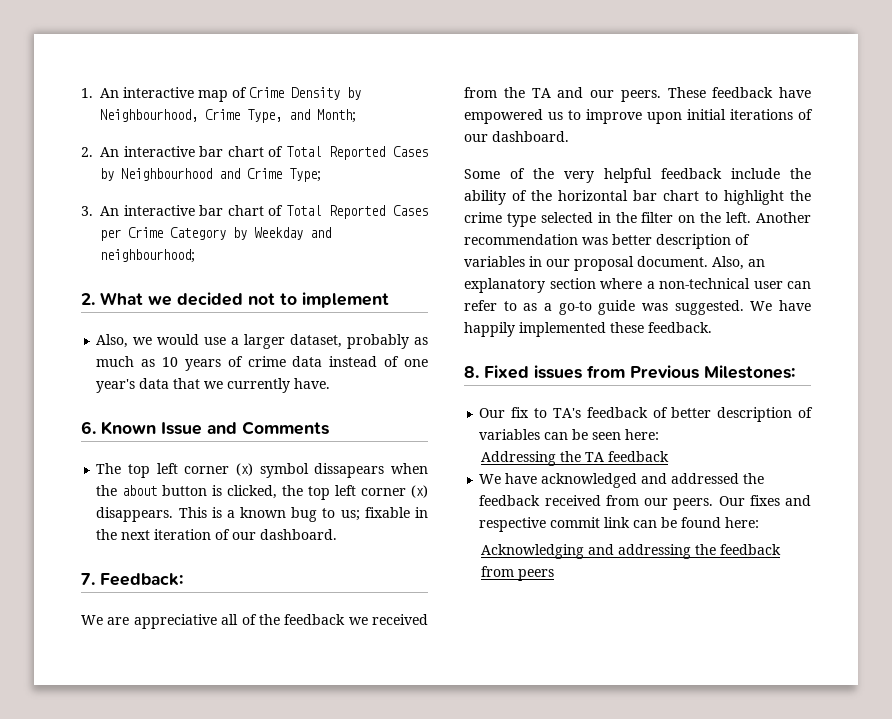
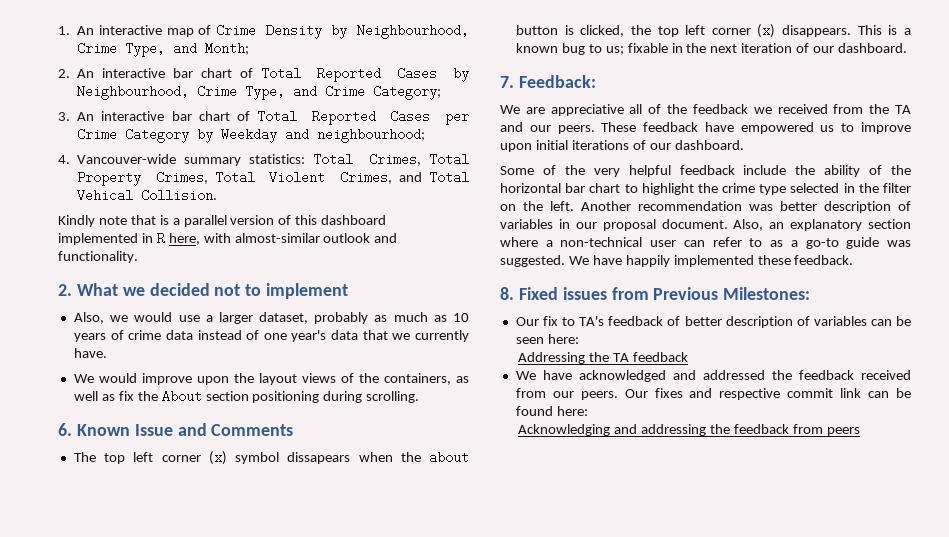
- 2. An interactive bar chart of Total Reported Cases by Neighbourhood and Crime Type;
+ 2. An interactive bar chart of Total Reported Cases by Neighbourhood, Crime Type, and Crime Category;
+ 4. Vancouver-wide summary statistics: Total Crimes, Total Property Crimes, Total Violent Crimes, and Total Vehical Collision.
+ Kindly note that is a parallel version of this dashboard implemented in R here, with almost-similar outlook and functionality.
+ We would improve upon the layout views of the containers, as well as fix the About section positioning during scrolling.

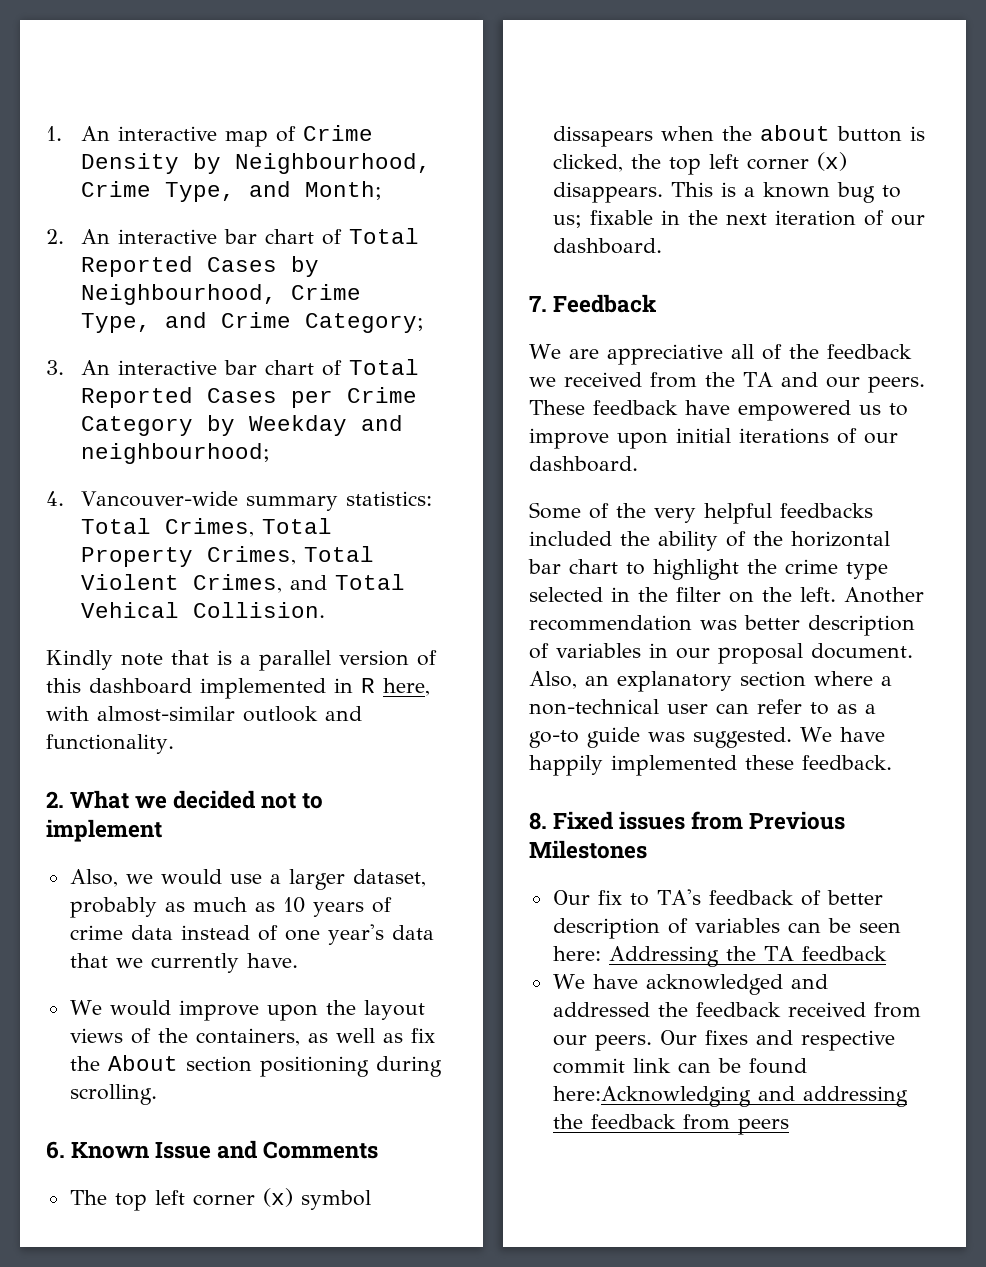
- 7. Feedback:
+ 7. Feedback
- Some of the very helpful feedback include the ability of the horizontal bar chart to highlight the crime type selected in the filter on the left.
+ Some of the very helpful feedbacks included the ability of the horizontal bar chart to highlight the crime type selected in the filter on the left.
- 8. Fixed issues from Previous Milestones:
+ 8. Fixed issues from Previous Milestones
- Our fix to TA's feedback of better description of variables can be seen here:
- Addressing the TA feedback
+ Our fix to TA's feedback of better description of variables can be seen here: Addressing the TA feedback
- Our fixes and respective commit link can be found here:
- Acknowledging and addressing the feedback from peers
+ Our fixes and respective commit link can be found here:Acknowledging and addressing the feedback from peers

